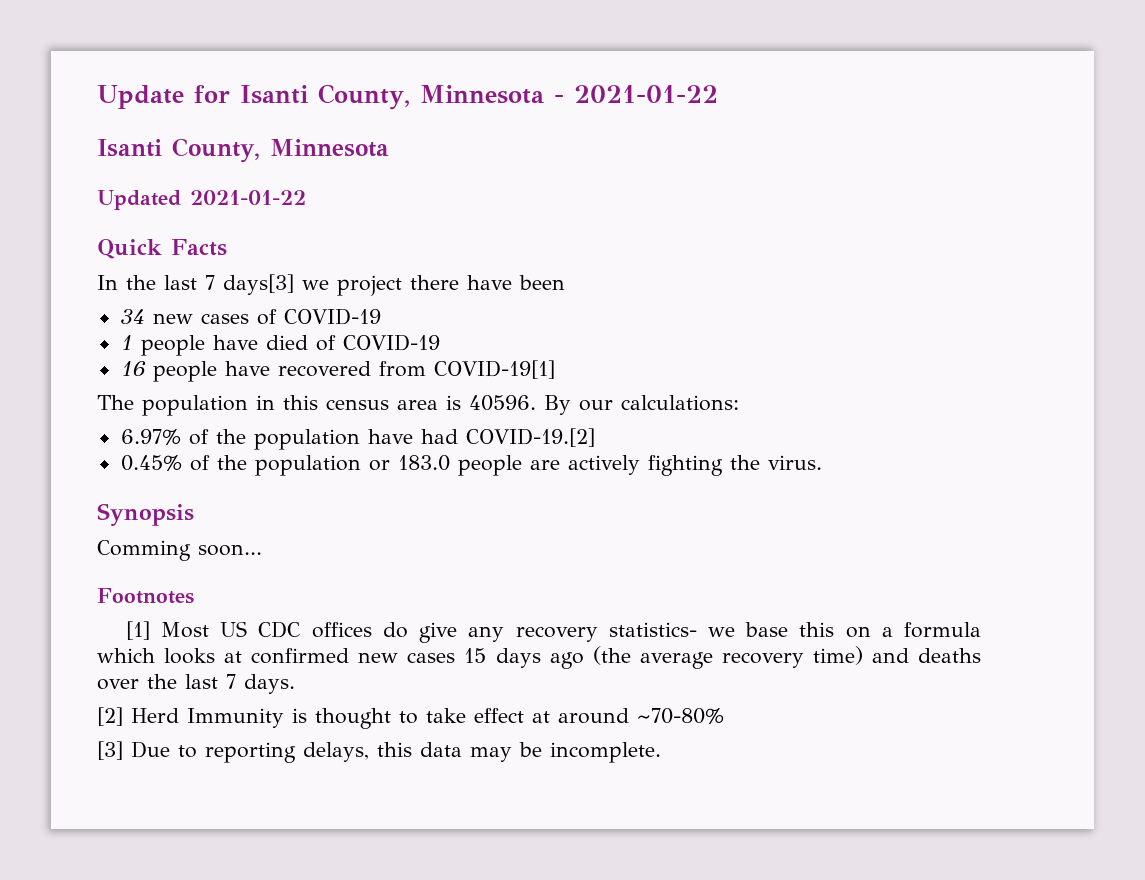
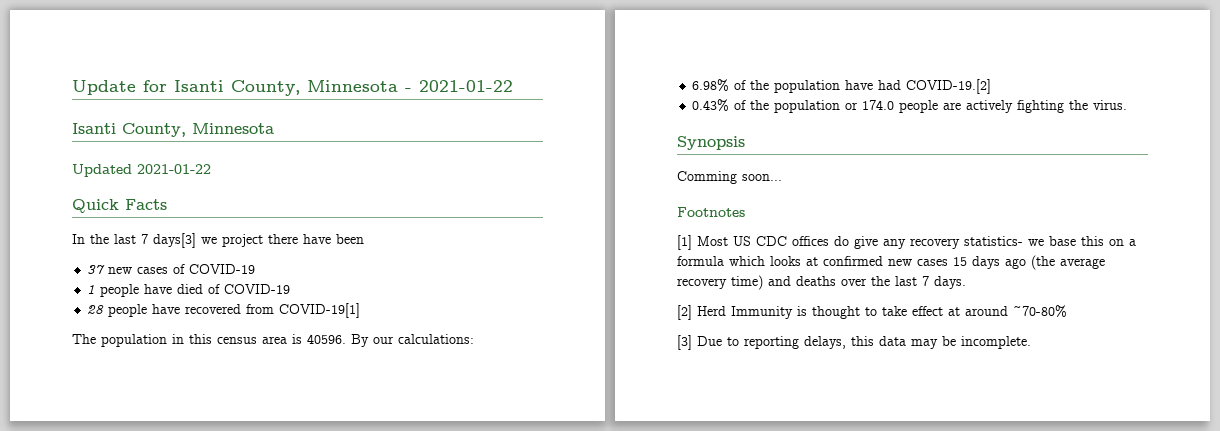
- 34 new cases of COVID-19
+ 37 new cases of COVID-19
- 16 people have recovered from COVID-19[1]
+ 28 people have recovered from COVID-19[1]
- 6.97% of the population have had COVID-19.[2]
+ 6.98% of the population have had COVID-19.[2]
- 0.45% of the population or 183.0 people are actively fighting the virus.
+ 0.43% of the population or 174.0 people are actively fighting the virus.

